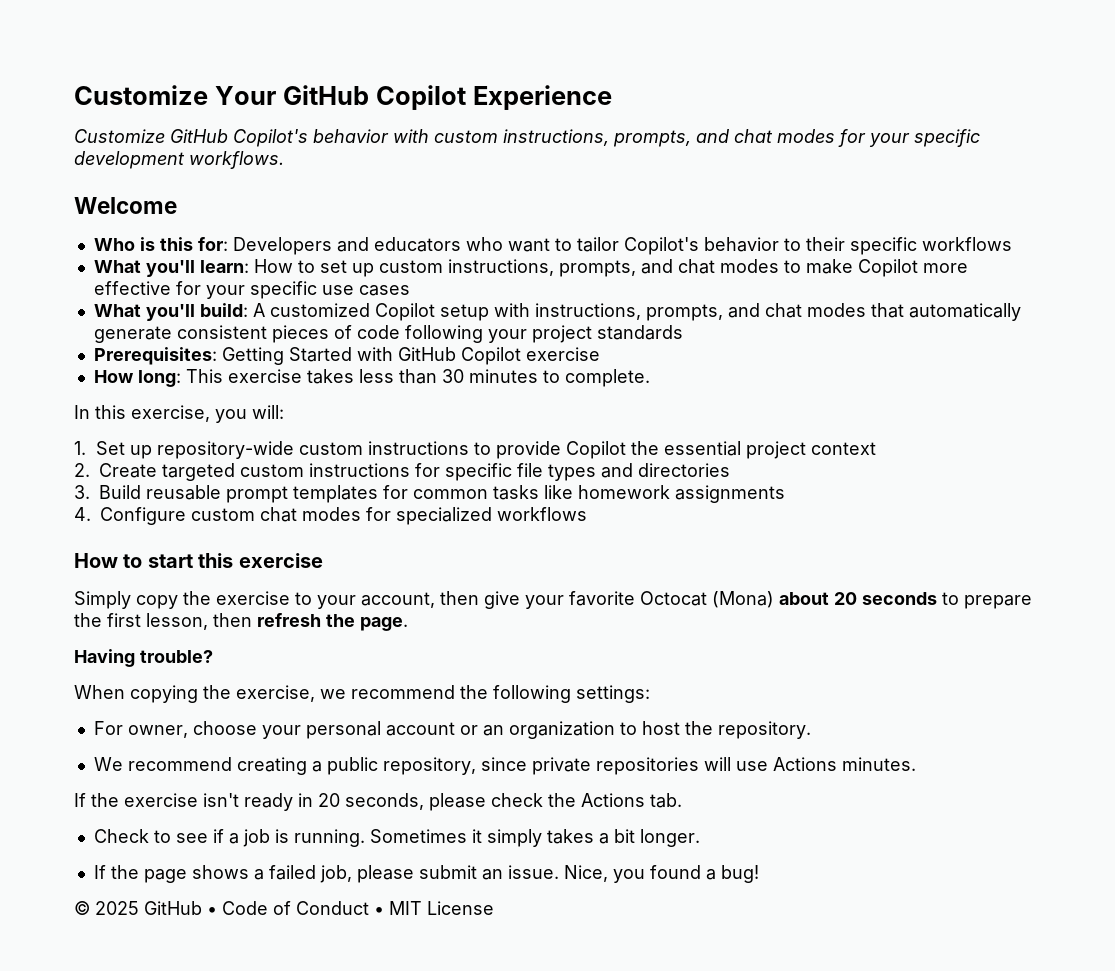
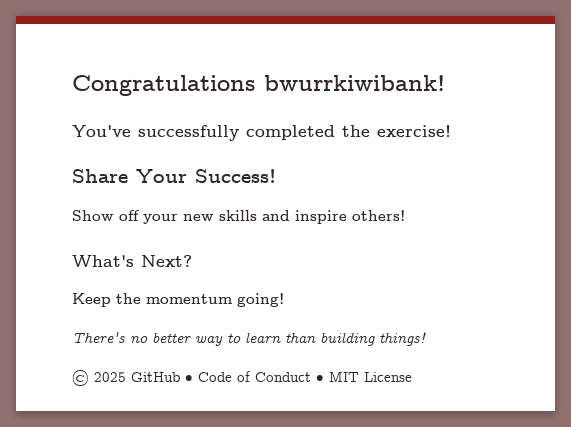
- Customize Your GitHub Copilot Experience
- Customize GitHub Copilot's behavior with custom instructions, prompts, and chat modes for your specific development workflows.
- Welcome
- Who is this for: Developers and educators who want to tailor Copilot's behavior to their specific workflows
- What you'll learn: How to set up custom instructions, prompts, and chat modes to make Copilot more effective for your specific use cases
- What you'll build: A customized Copilot setup with instructions, prompts, and chat modes that automatically generate consistent pieces of code following your project standards
- Prerequisites: Getting Started with GitHub Copilot exercise
- How long: This exercise takes less than 30 minutes to complete.
- In this exercise, you will:
- 1. Set up repository-wide custom instructions to provide Copilot the essential project context
- 2. Create targeted custom instructions for specific file types and directories
- 3. Build reusable prompt templates for common tasks like homework assignments
- 4. Configure custom chat modes for specialized workflows
- How to start this exercise
- Simply copy the exercise to your account, then give your favorite Octocat (Mona) about 20 seconds to prepare the first lesson, then refresh the page.
- Having trouble?
- When copying the exercise, we recommend the following settings:
- For owner, choose your personal account or an organization to host the repository.
- We recommend creating a public repository, since private repositories will use Actions minutes.
- If the exercise isn't ready in 20 seconds, please check the Actions tab.
- Check to see if a job is running. Sometimes it simply takes a bit longer.
- If the page shows a failed job, please submit an issue. Nice, you found a bug!
+ Congratulations bwurrkiwibank!
+ You've successfully completed the exercise!
+ Share Your Success!
+ Show off your new skills and inspire others!
+ What's Next?
+ Keep the momentum going!
+ There's no better way to learn than building things!

